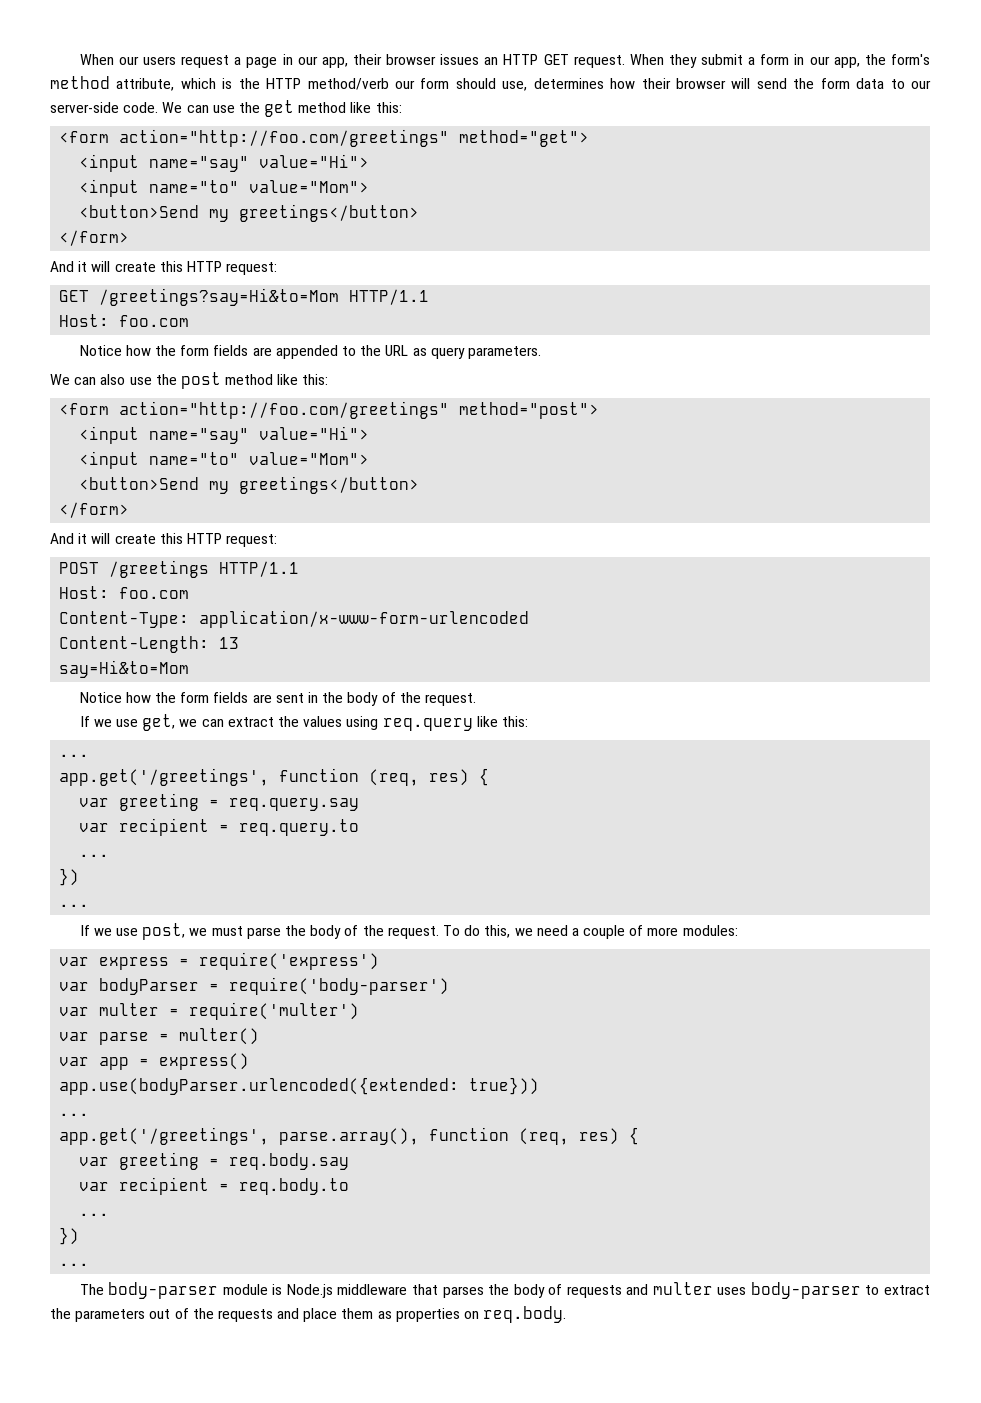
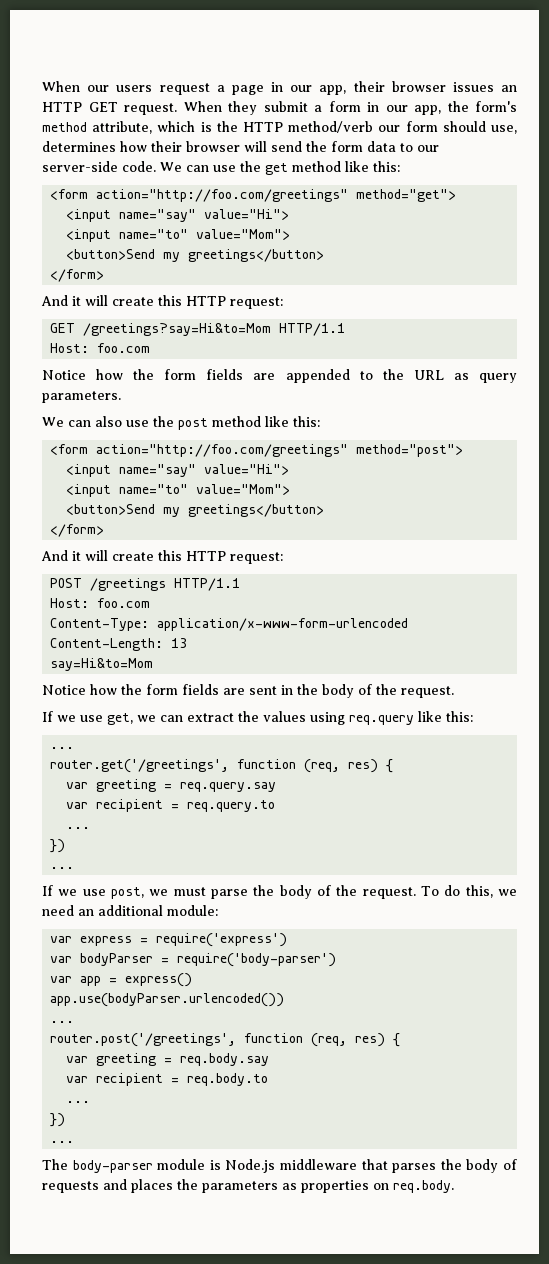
- app.get('/greetings', function (req, res) {
+ router.get('/greetings', function (req, res) {
- To do this, we need a couple of more modules:
+ To do this, we need an additional module:
- var multer = require('multer')
- var parse = multer()
- app.use(bodyParser.urlencoded({extended: true}))
+ app.use(bodyParser.urlencoded())
  ...
- app.get('/greetings', parse.array(), function (req, res) {
+ router.post('/greetings', function (req, res) {
- The body-parser module is Node.js middleware that parses the body of requests and multer uses body-parser to extract the parameters out of the requests and place them as properties on req.body.
+ The body-parser module is Node.js middleware that parses the body of requests and places the parameters as properties on req.body.

